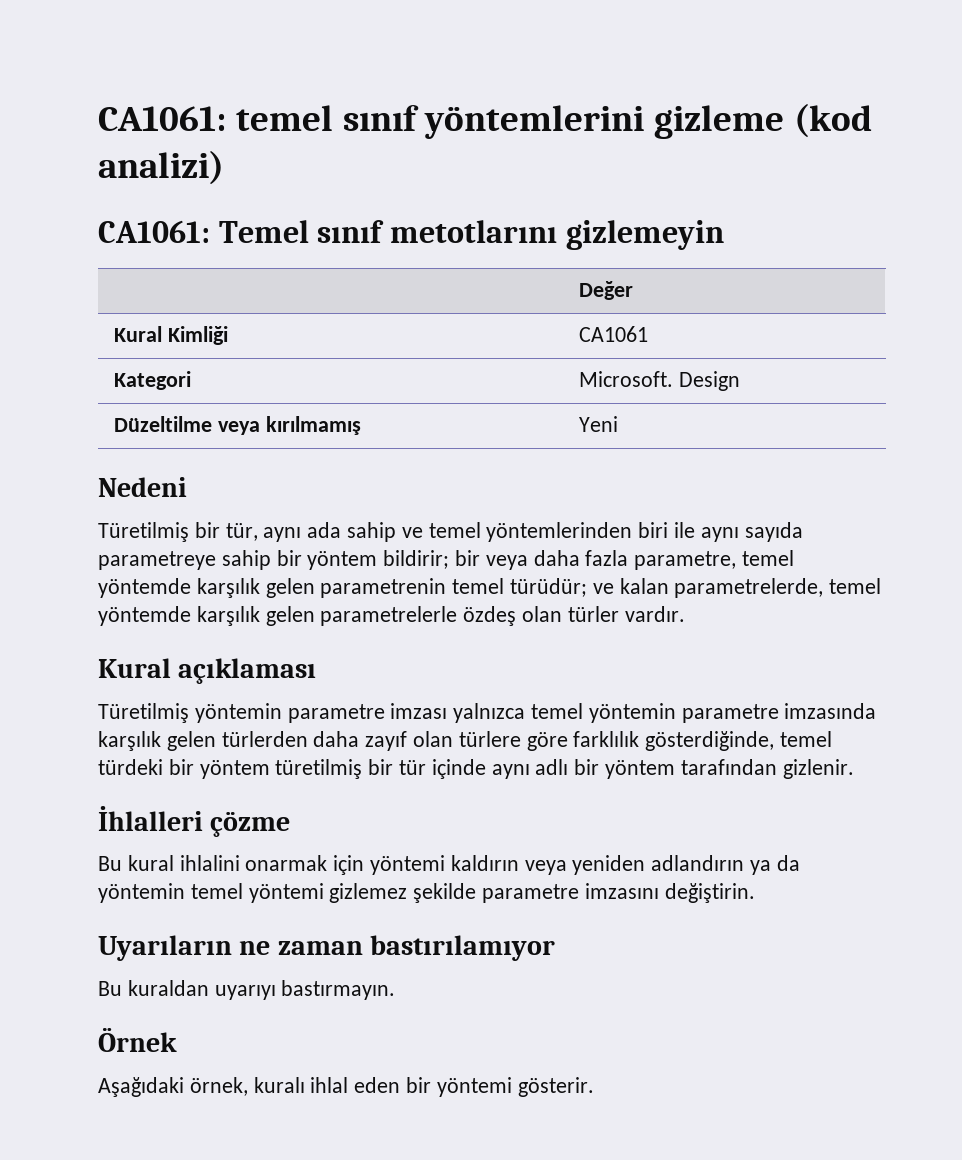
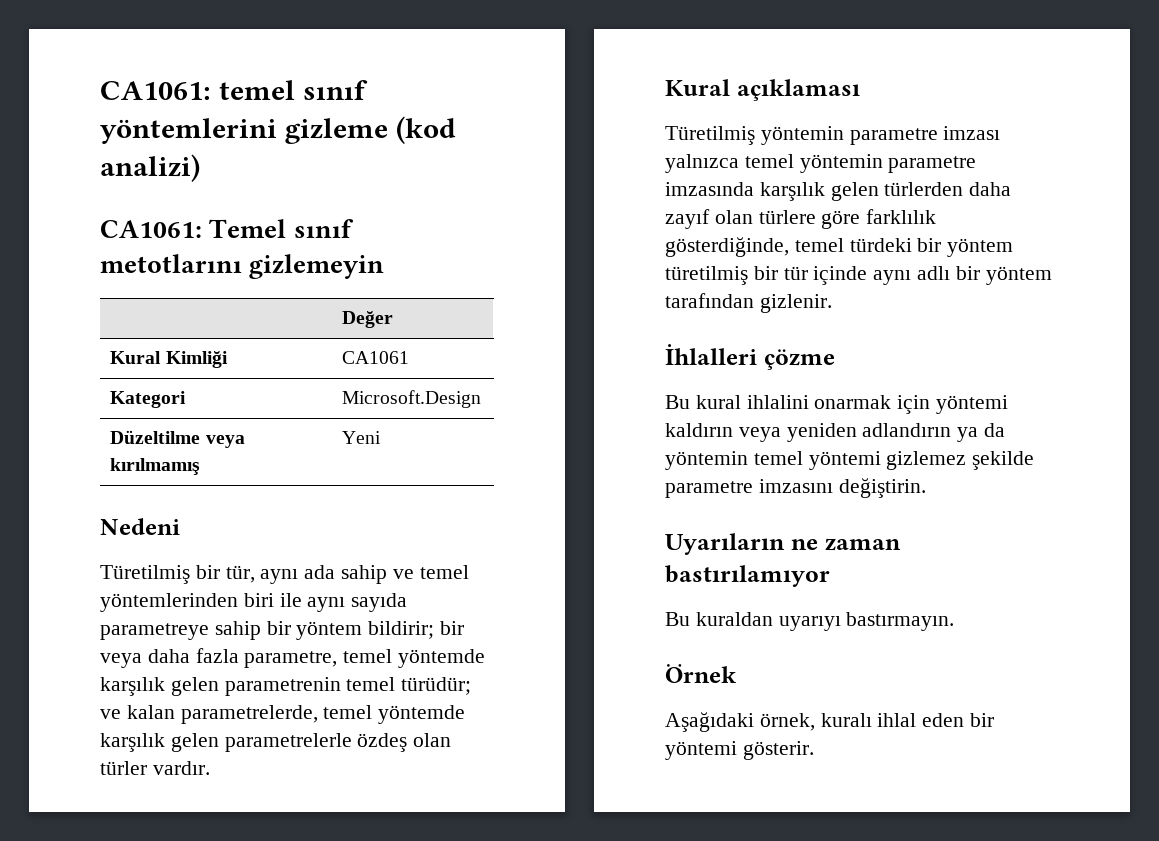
- Kategori | Microsoft. Design
+ Kategori | Microsoft.Design

